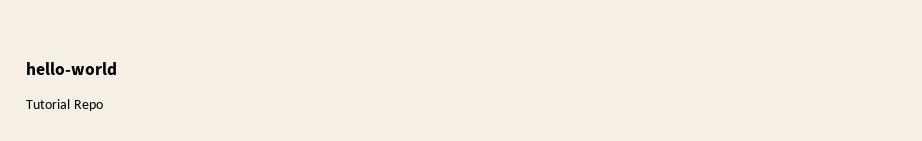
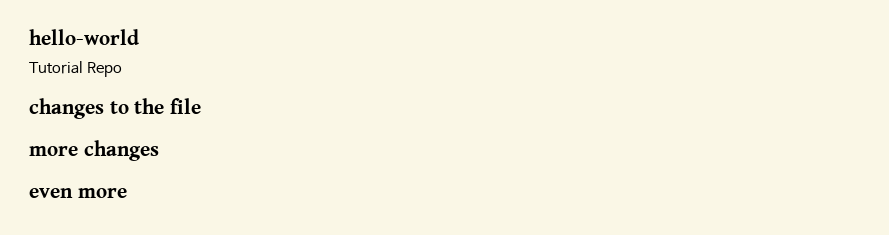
+ changes to the file
+ more changes
+ even more

